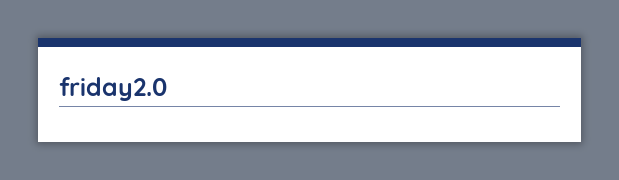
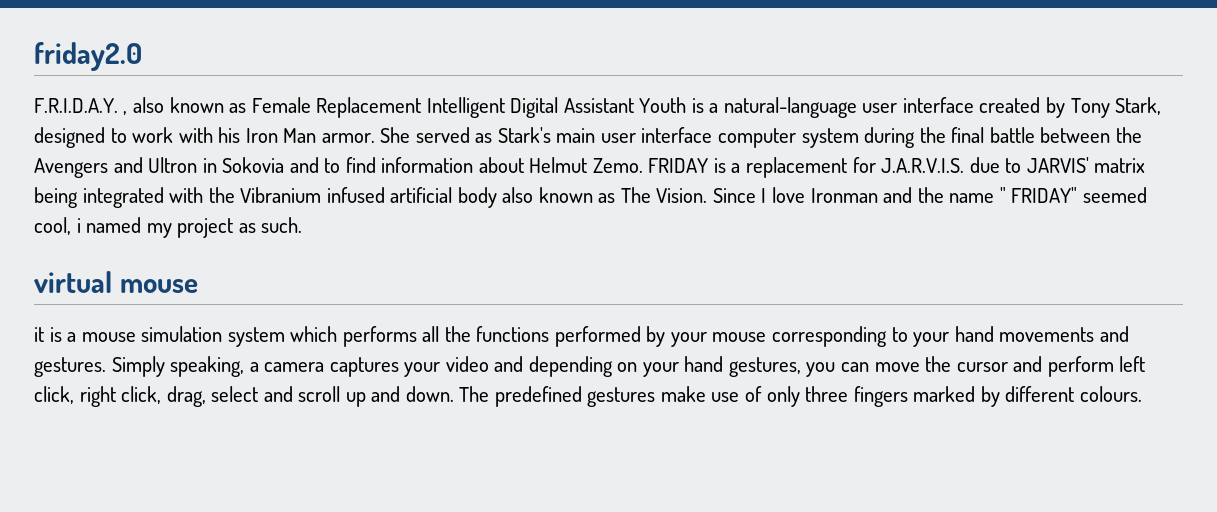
+ F.R.I.D.A.Y. , also known as Female Replacement Intelligent Digital Assistant Youth is a natural-language user interface created by Tony Stark, designed to work with his Iron Man armor. She served as Stark's main user interface computer system during the final battle between the Avengers and Ultron in Sokovia and to find information about Helmut Zemo. FRIDAY is a replacement for J.A.R.V.I.S. due to JARVIS' matrix being integrated with the Vibranium infused artificial body also known as The Vision. Since I love Ironman and the name " FRIDAY" seemed cool, i named my project as such.
+ virtual mouse
+ it is a mouse simulation system which performs all the functions performed by your mouse corresponding to your hand movements and gestures. Simply speaking, a camera captures your video and depending on your hand gestures, you can move the cursor and perform left click, right click, drag, select and scroll up and down. The predefined gestures make use of only three fingers marked by different colours.

